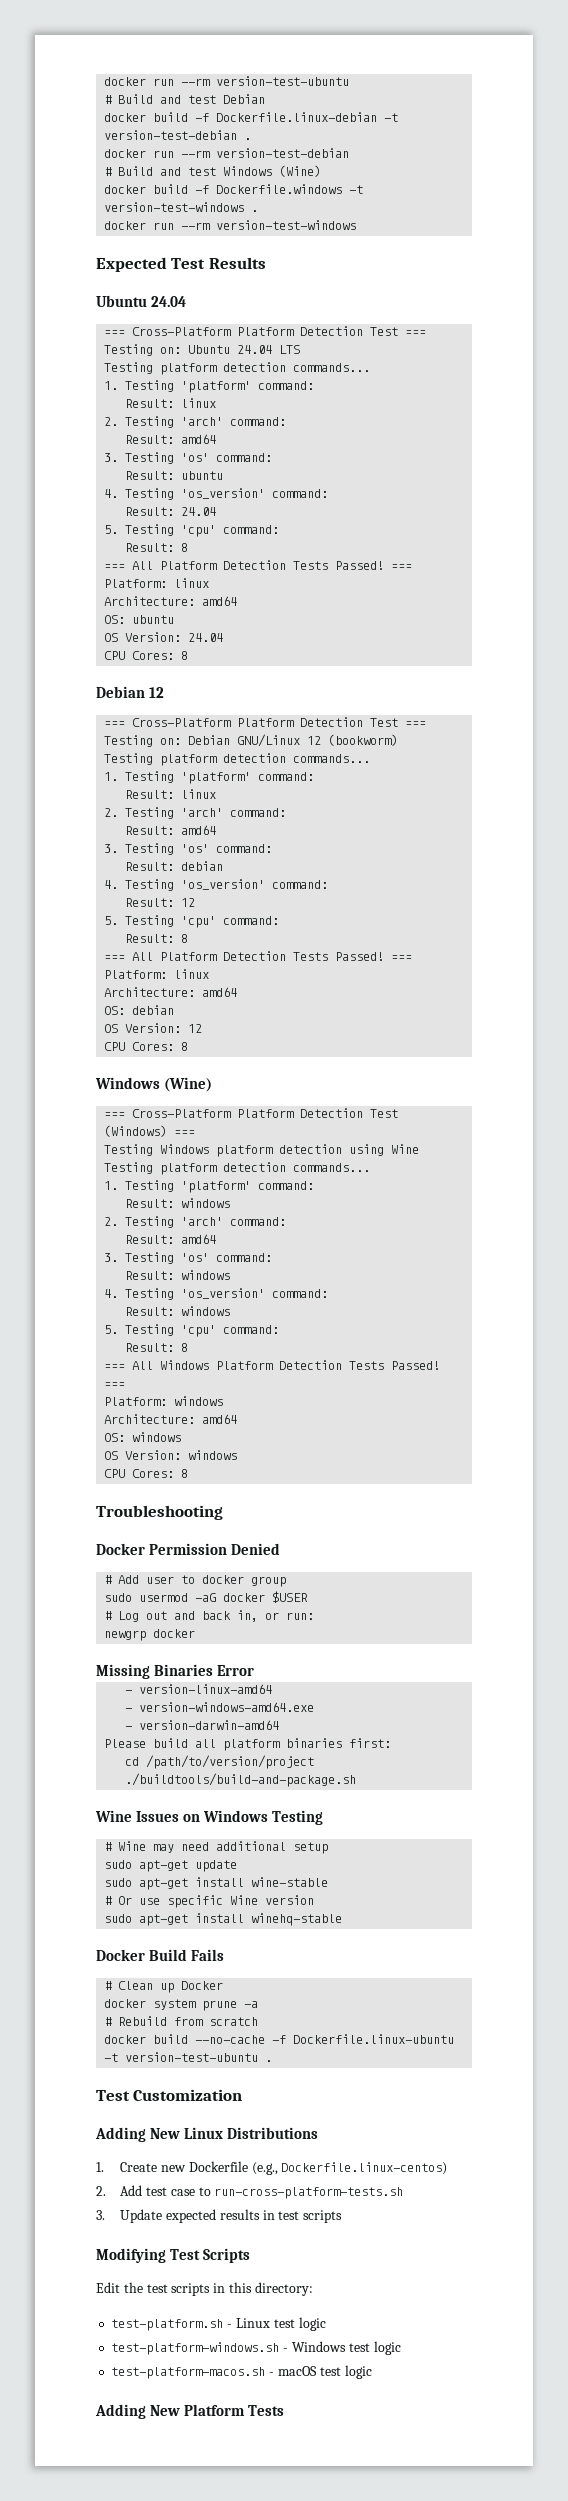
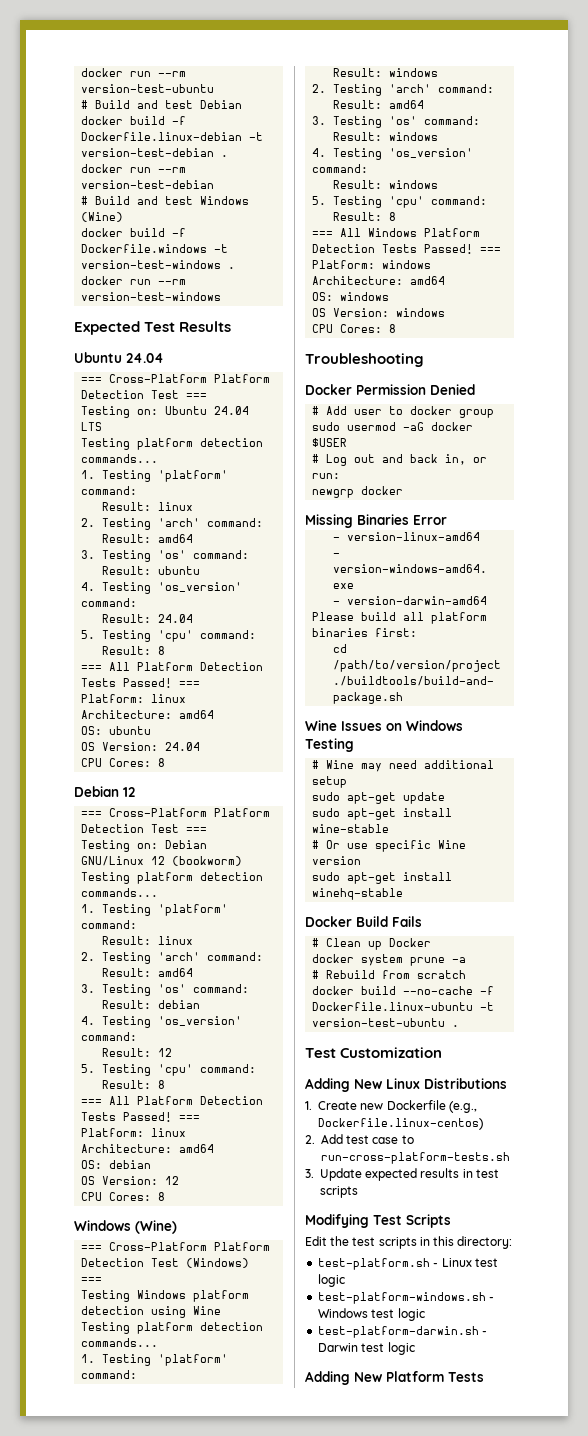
- test-platform-macos.sh - macOS test logic
+ test-platform-darwin.sh - Darwin test logic

